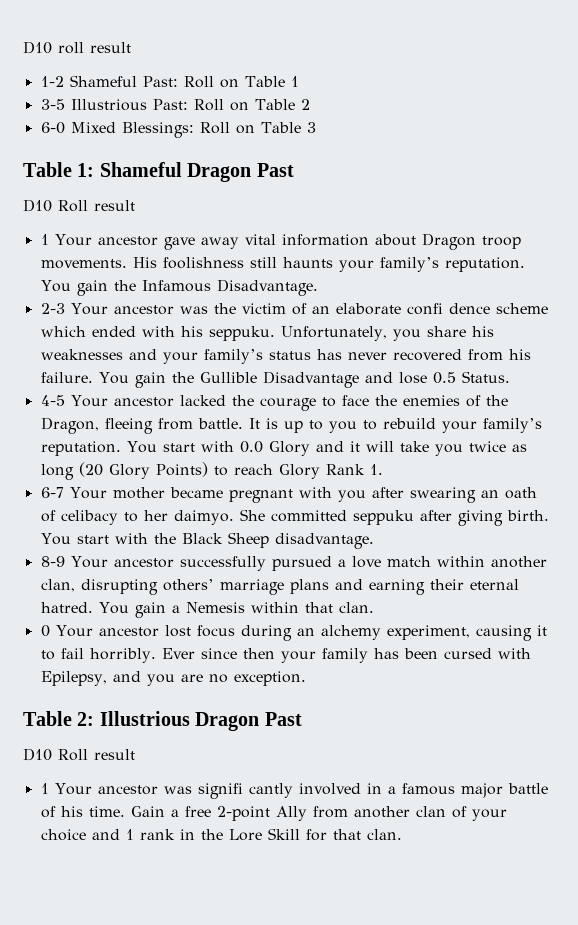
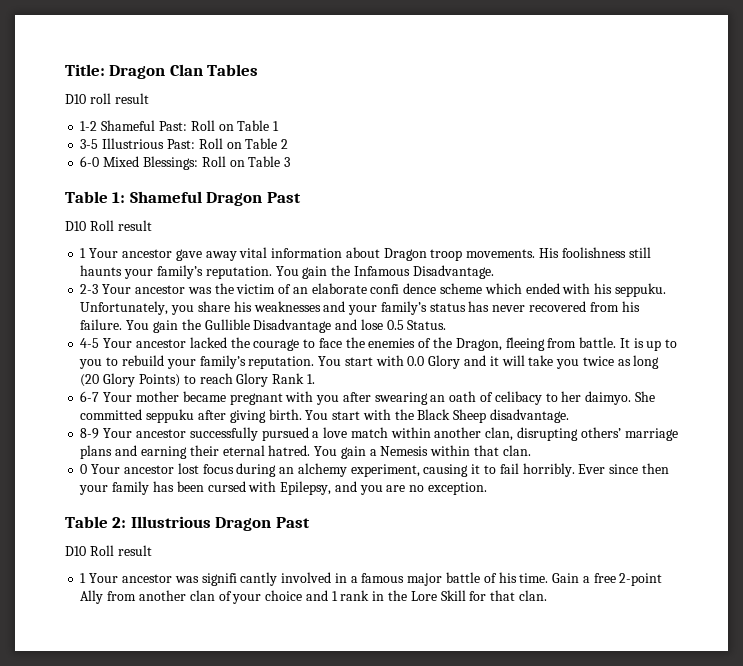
+ Title: Dragon Clan Tables

